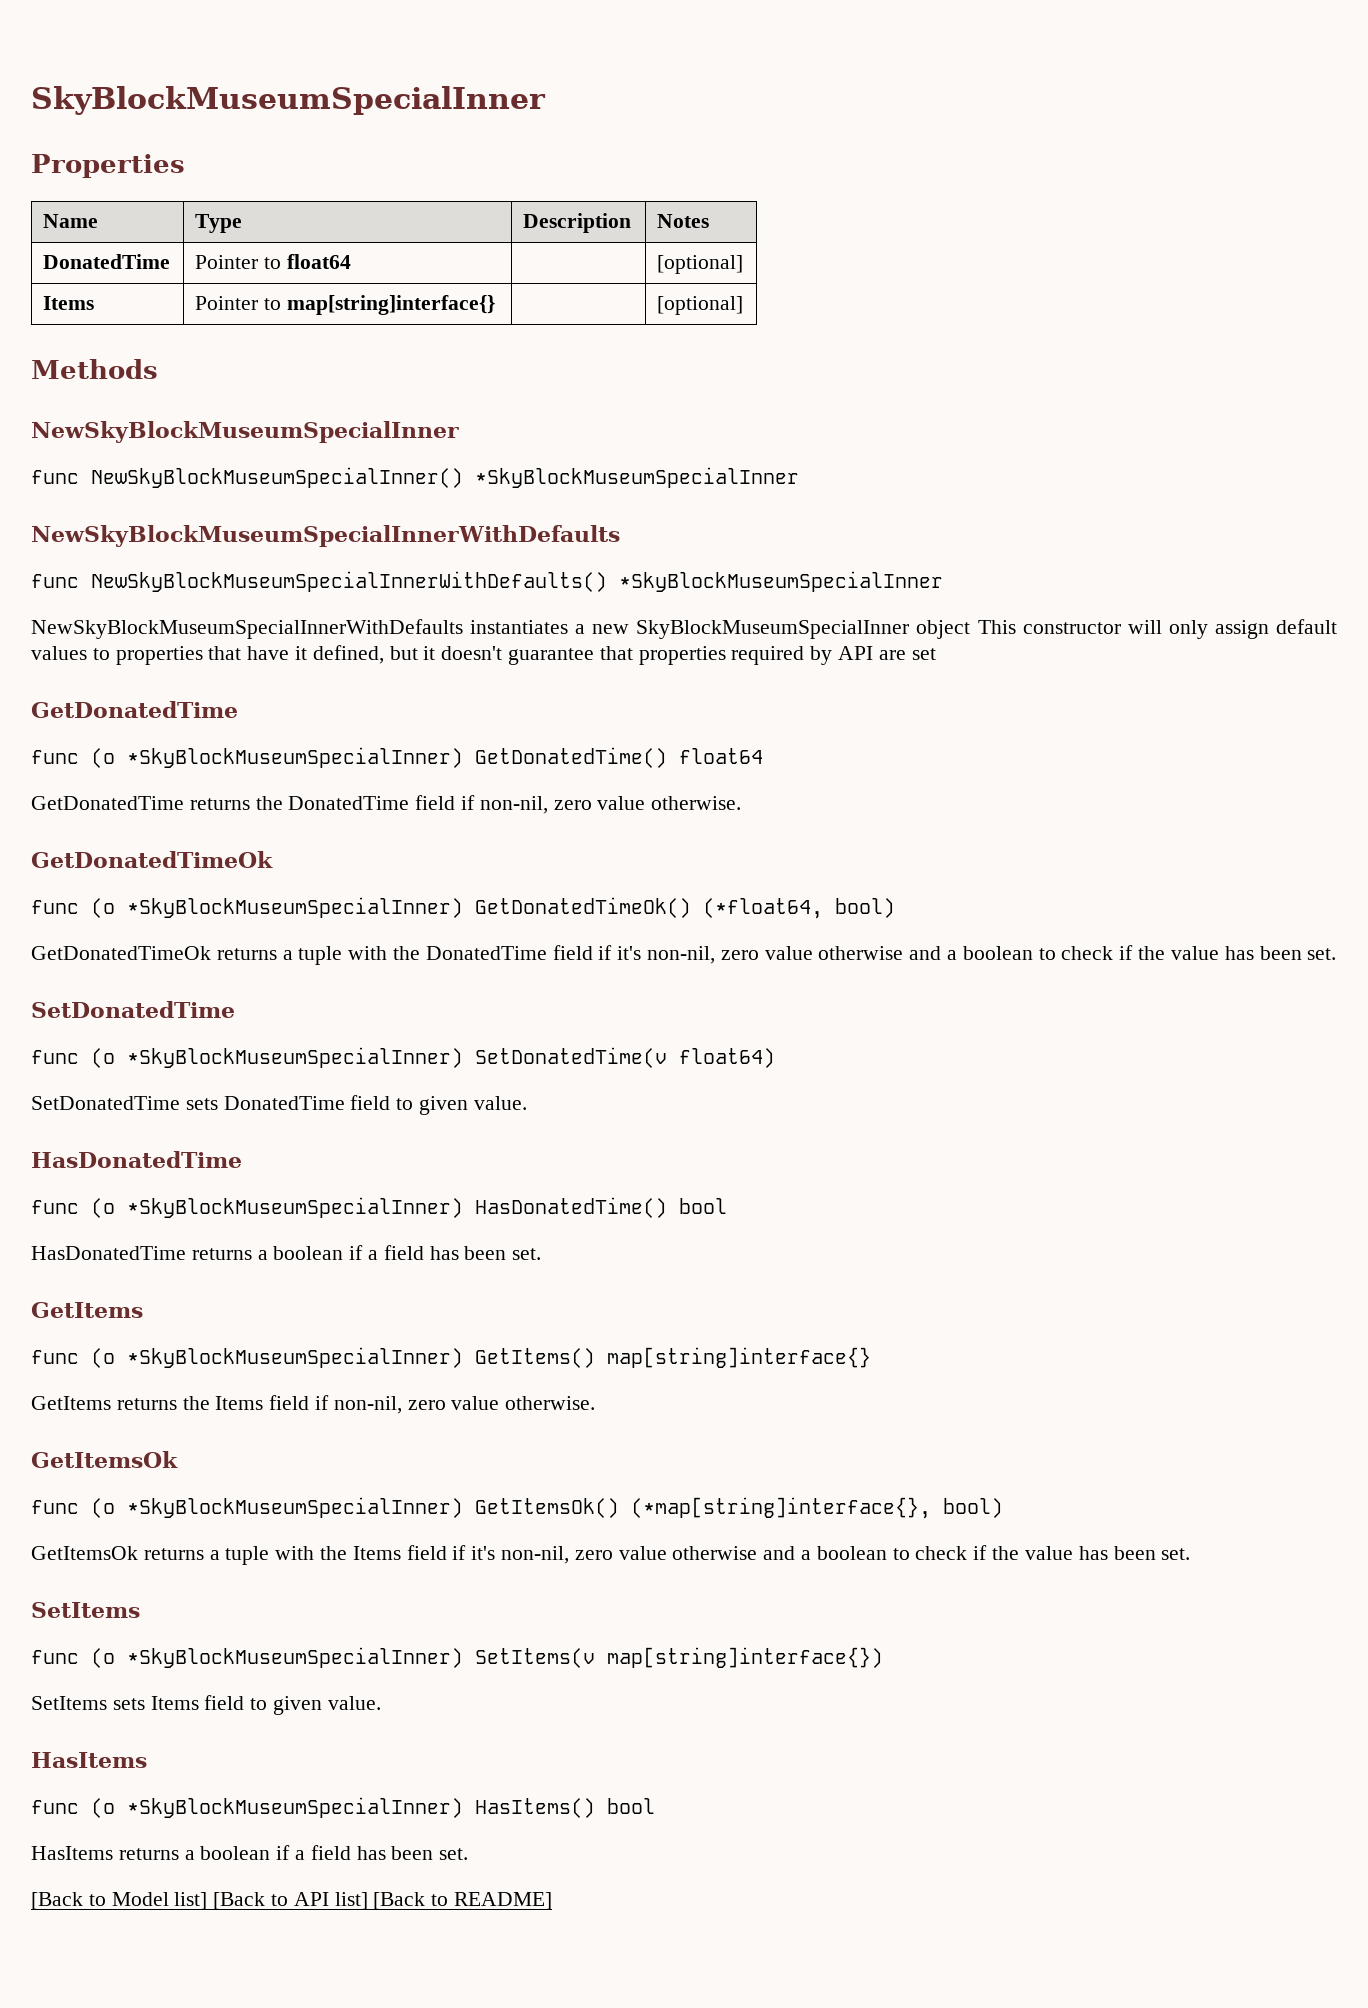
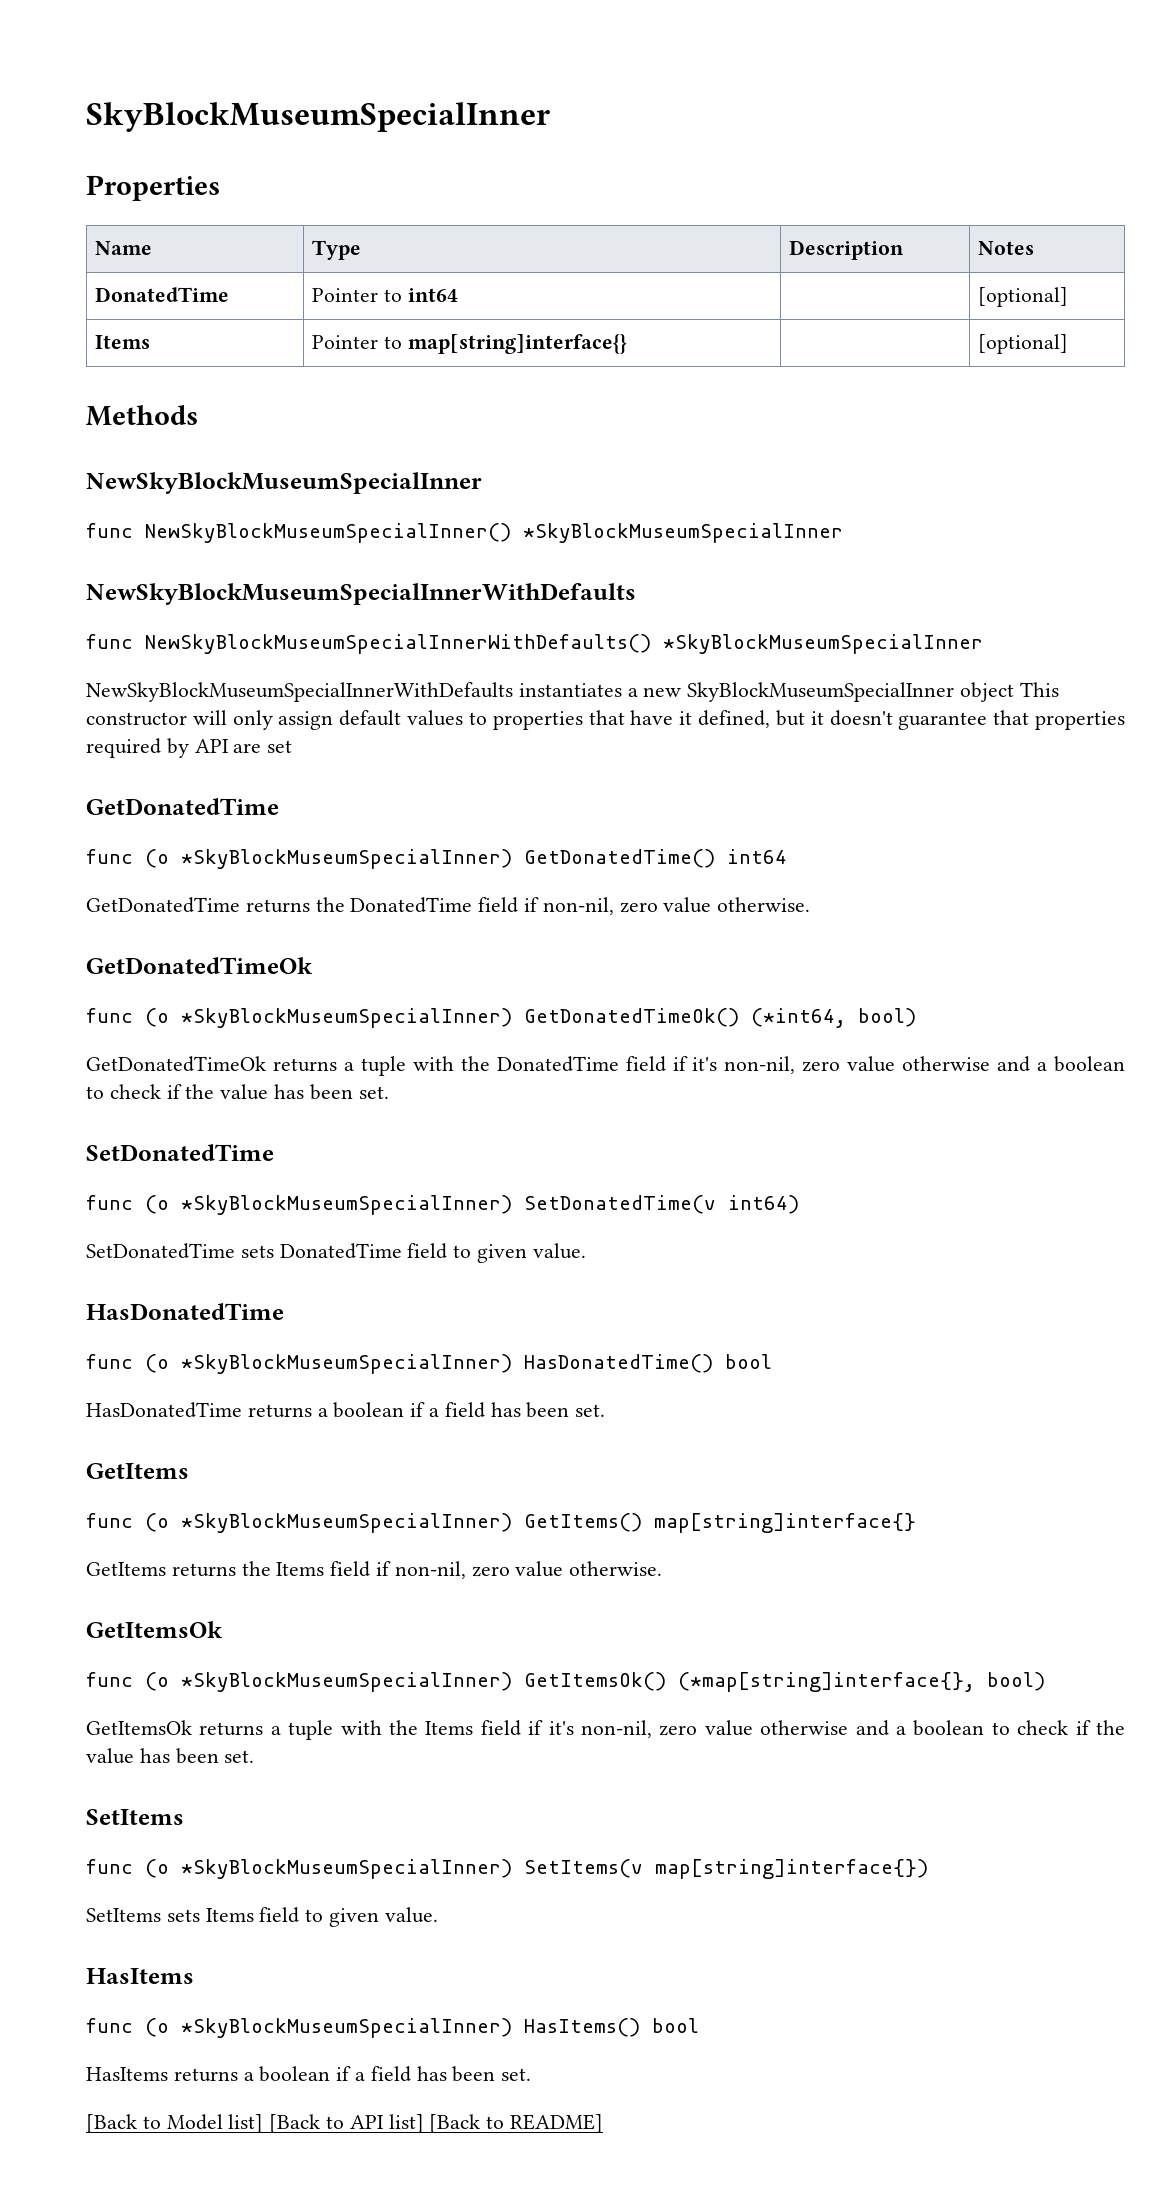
- DonatedTime | Pointer to float64 | | [optional]
+ DonatedTime | Pointer to int64 | | [optional]
- func (o *SkyBlockMuseumSpecialInner) GetDonatedTime() float64
+ func (o *SkyBlockMuseumSpecialInner) GetDonatedTime() int64
- func (o *SkyBlockMuseumSpecialInner) GetDonatedTimeOk() (*float64, bool)
+ func (o *SkyBlockMuseumSpecialInner) GetDonatedTimeOk() (*int64, bool)
- func (o *SkyBlockMuseumSpecialInner) SetDonatedTime(v float64)
+ func (o *SkyBlockMuseumSpecialInner) SetDonatedTime(v int64)

